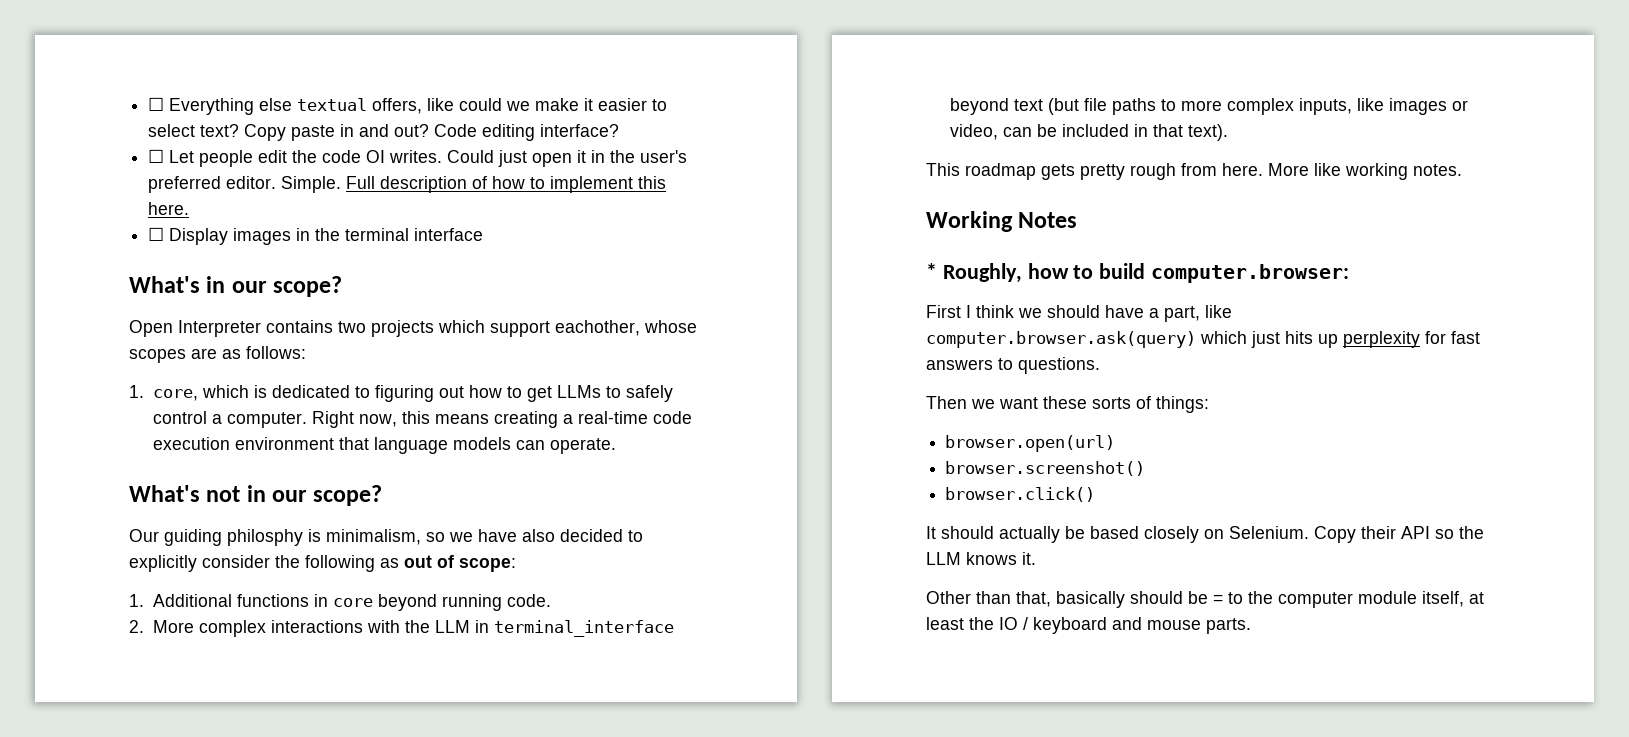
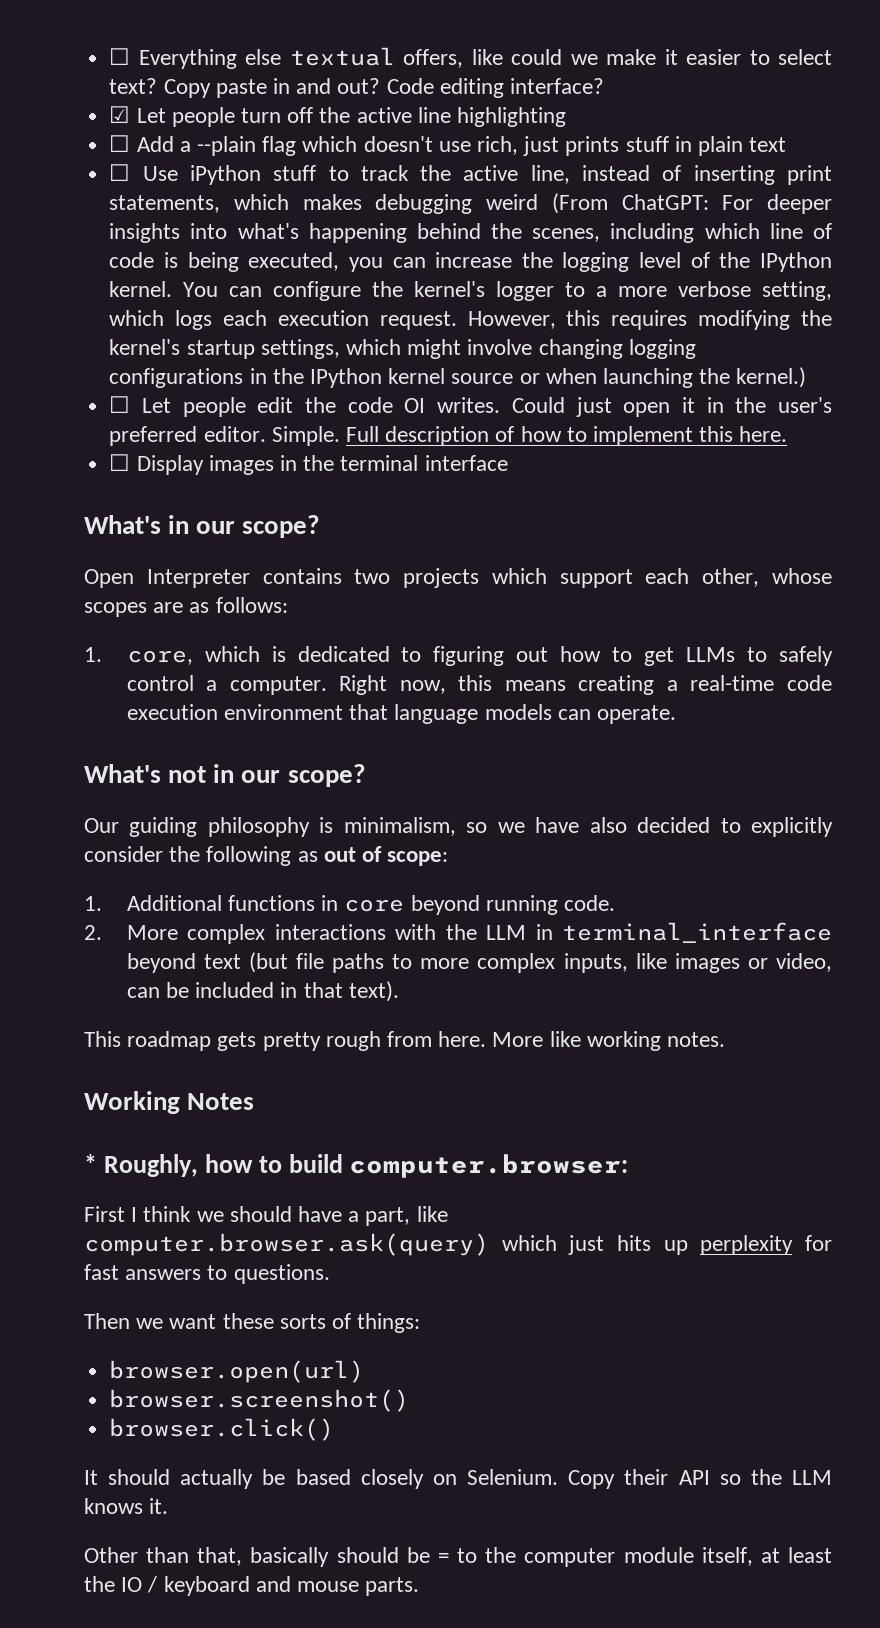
+ ☑ Let people turn off the active line highlighting
+ ☐ Add a --plain flag which doesn't use rich, just prints stuff in plain text
+ ☐ Use iPython stuff to track the active line, instead of inserting print statements, which makes debugging weird (From ChatGPT: For deeper insights into what's happening behind the scenes, including which line of code is being executed, you can increase the logging level of the IPython kernel. You can configure the kernel's logger to a more verbose setting, which logs each execution request. However, this requires modifying the kernel's startup settings, which might involve changing logging configurations in the IPython kernel source or when launching the kernel.)
- Open Interpreter contains two projects which support eachother, whose scopes are as follows:
+ Open Interpreter contains two projects which support each other, whose scopes are as follows:
- Our guiding philosphy is minimalism, so we have also decided to explicitly consider the following as out of scope:
+ Our guiding philosophy is minimalism, so we have also decided to explicitly consider the following as out of scope:

